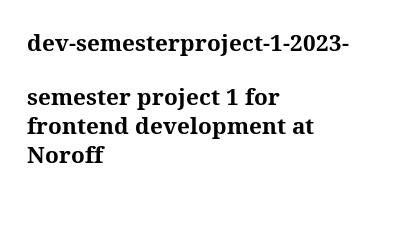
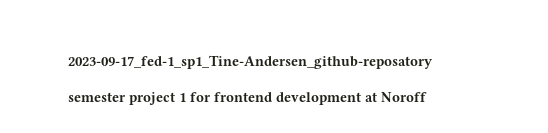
- dev-semesterproject-1-2023-
+ 2023-09-17_fed-1_sp1_Tine-Andersen_github-reposatory

